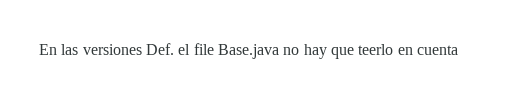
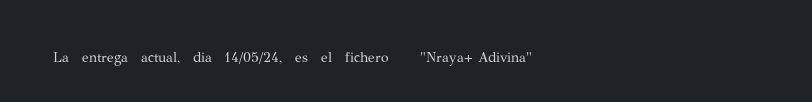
- En las versiones Def. el file Base.java no hay que teerlo en cuenta
+ La entrega actual, dia 14/05/24, es el fichero "Nraya+ Adivina"

